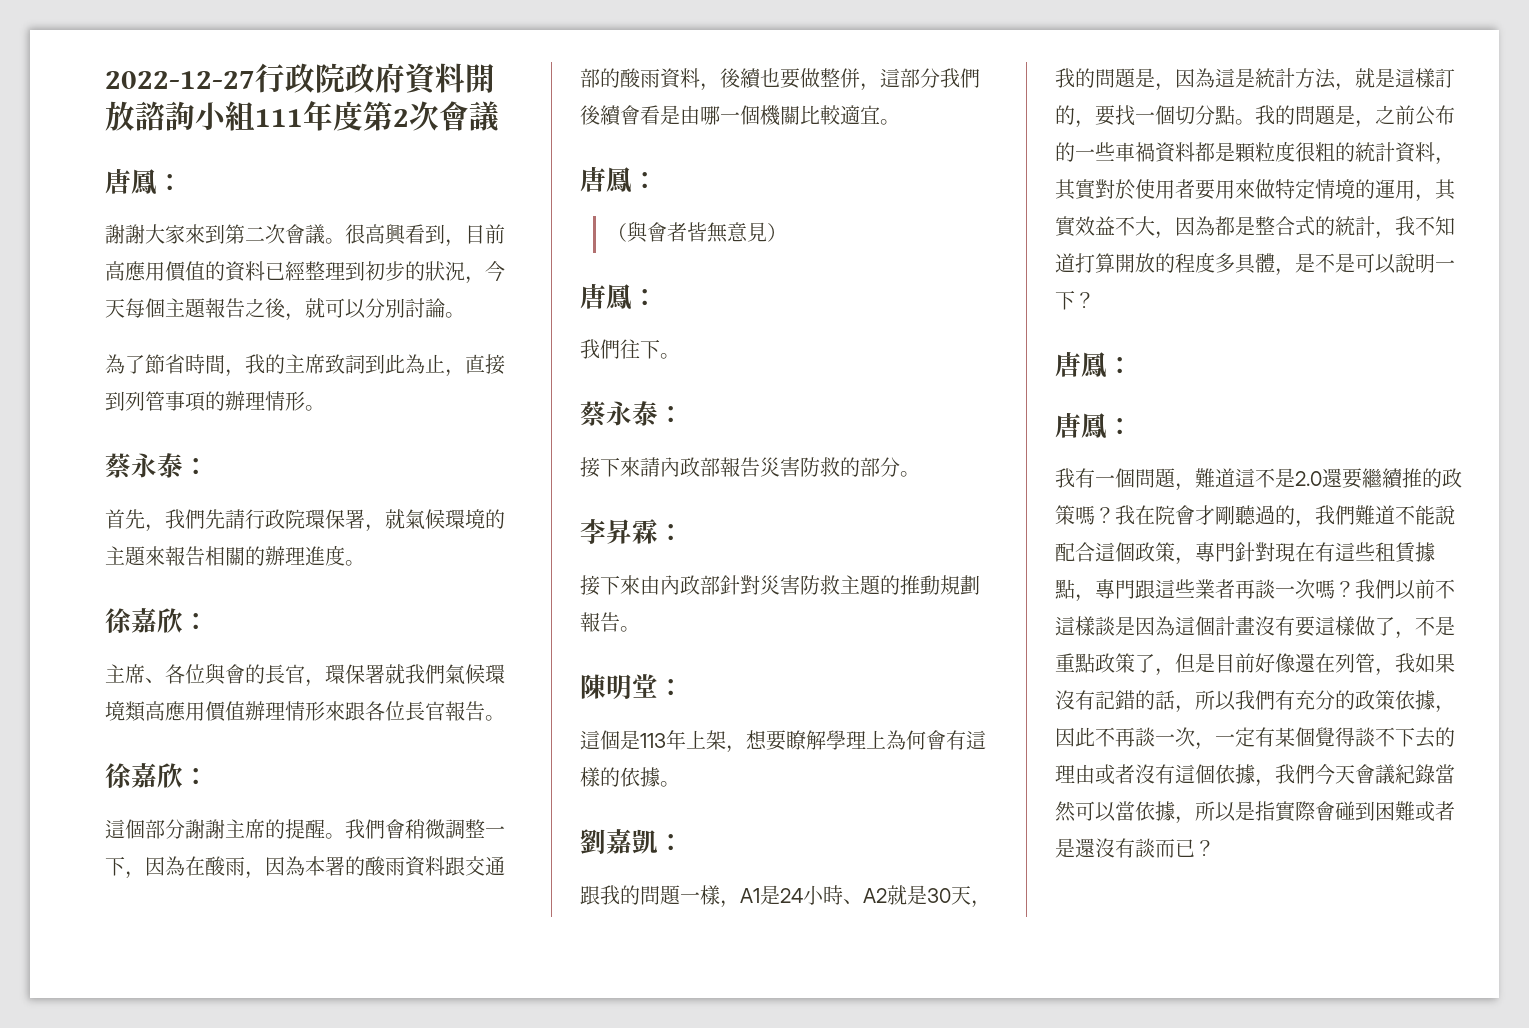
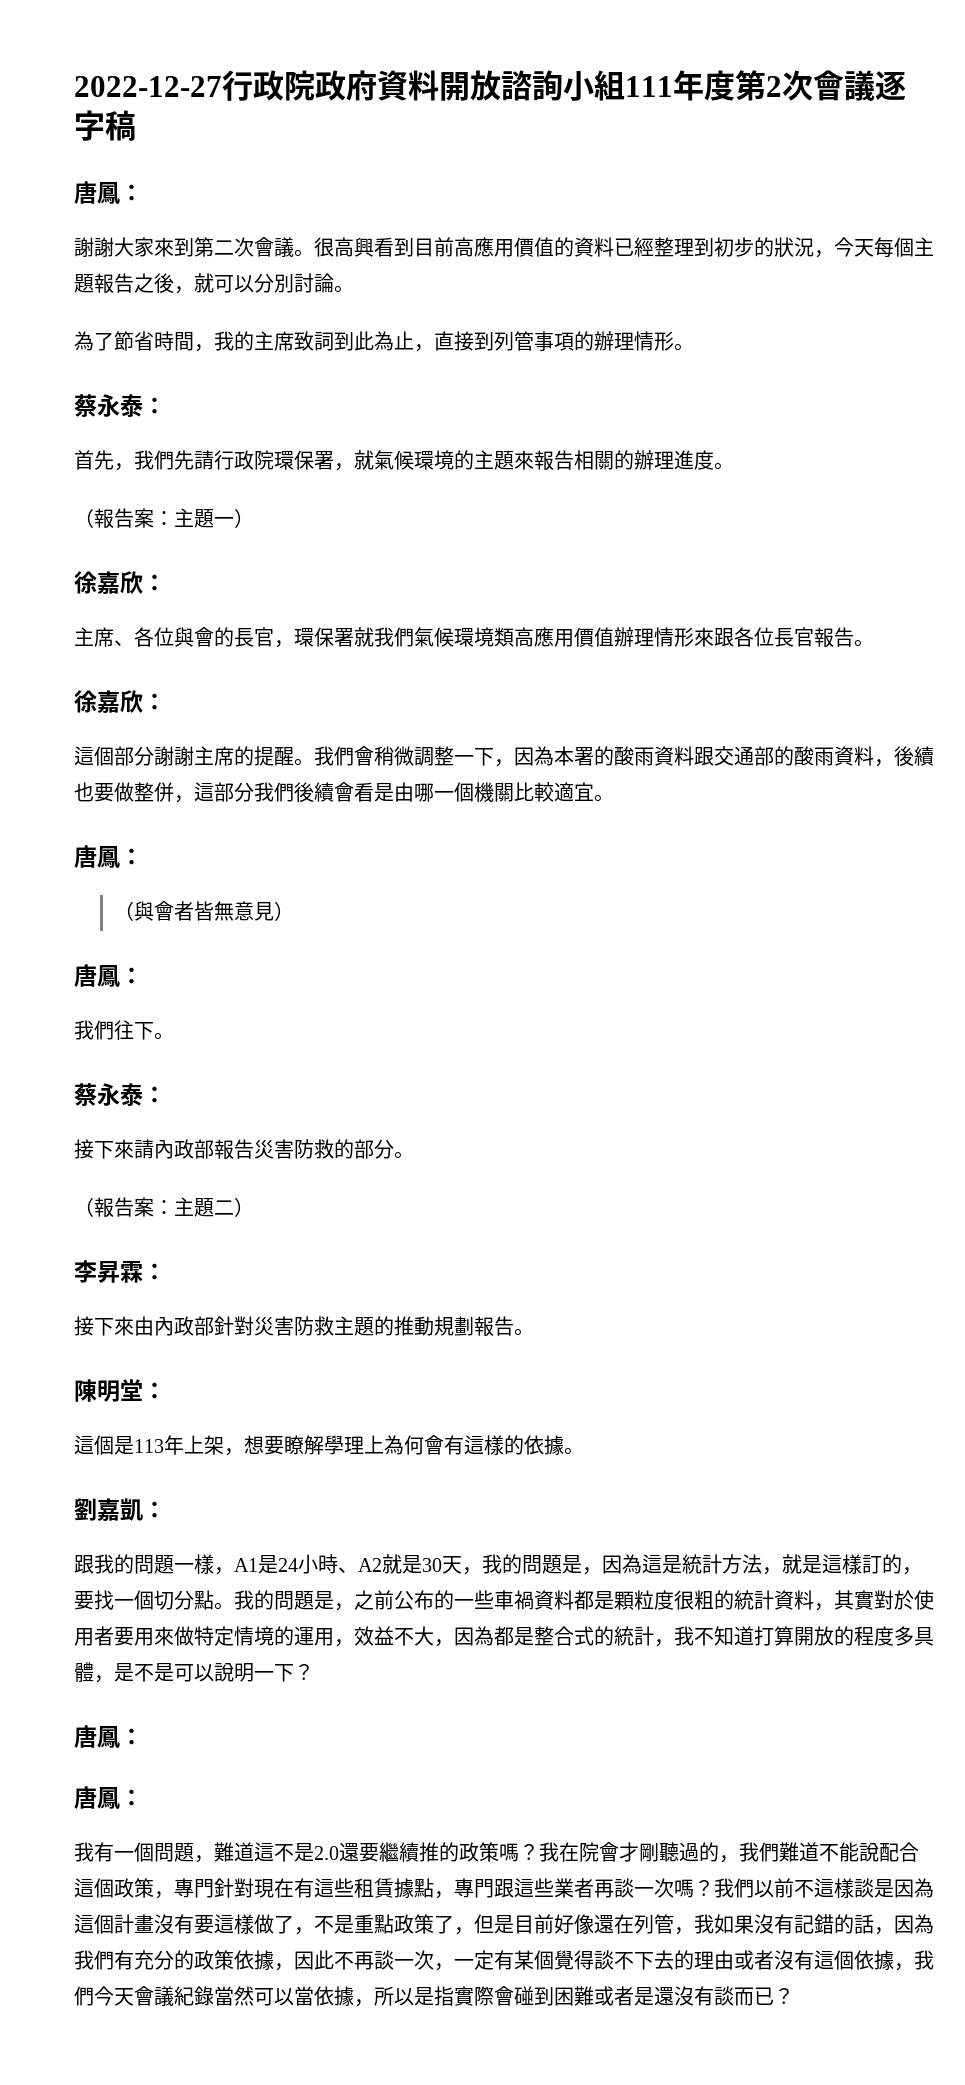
- 2022-12-27行政院政府資料開放諮詢小組111年度第2次會議
+ 2022-12-27行政院政府資料開放諮詢小組111年度第2次會議逐字稿
- 很高興看到，目前高應用價值的資料已經整理到初步的狀況，今天每個主題報告之後，就可以分別討論。
+ 很高興看到目前高應用價值的資料已經整理到初步的狀況，今天每個主題報告之後，就可以分別討論。
+ （報告案：主題一）
- 我們會稍微調整一下，因為在酸雨，因為本署的酸雨資料跟交通部的酸雨資料，後續也要做整併，這部分我們後續會看是由哪一個機關比較適宜。
+ 我們會稍微調整一下，因為本署的酸雨資料跟交通部的酸雨資料，後續也要做整併，這部分我們後續會看是由哪一個機關比較適宜。
+ （報告案：主題二）
- 我的問題是，之前公布的一些車禍資料都是顆粒度很粗的統計資料，其實對於使用者要用來做特定情境的運用，其實效益不大，因為都是整合式的統計，我不知道打算開放的程度多具體，是不是可以說明一下？
+ 我的問題是，之前公布的一些車禍資料都是顆粒度很粗的統計資料，其實對於使用者要用來做特定情境的運用，效益不大，因為都是整合式的統計，我不知道打算開放的程度多具體，是不是可以說明一下？
- 我們以前不這樣談是因為這個計畫沒有要這樣做了，不是重點政策了，但是目前好像還在列管，我如果沒有記錯的話，所以我們有充分的政策依據，因此不再談一次，一定有某個覺得談不下去的理由或者沒有這個依據，我們今天會議紀錄當然可以當依據，所以是指實際會碰到困難或者是還沒有談而已？
+ 我們以前不這樣談是因為這個計畫沒有要這樣做了，不是重點政策了，但是目前好像還在列管，我如果沒有記錯的話，因為我們有充分的政策依據，因此不再談一次，一定有某個覺得談不下去的理由或者沒有這個依據，我們今天會議紀錄當然可以當依據，所以是指實際會碰到困難或者是還沒有談而已？

